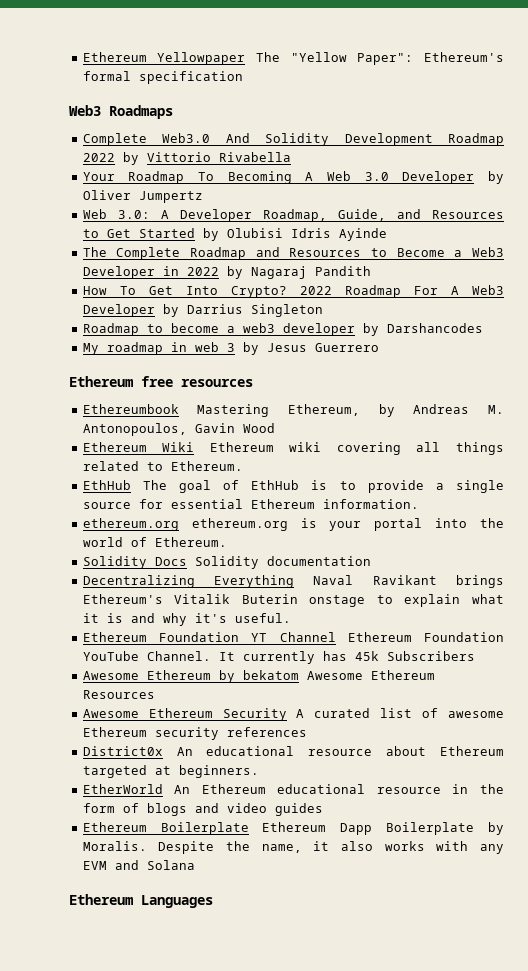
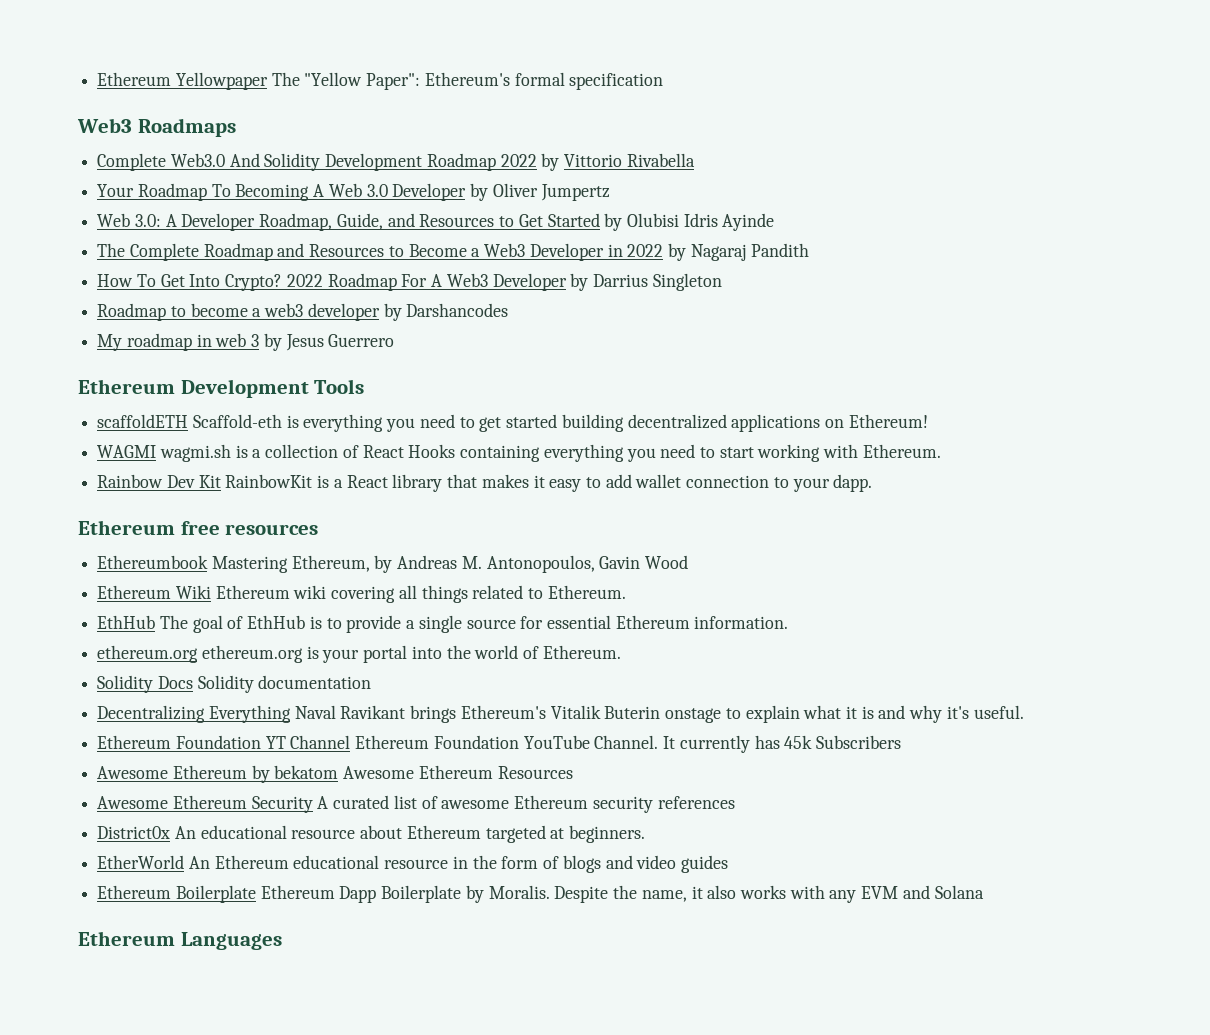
+ Ethereum Development Tools
+ scaffoldETH Scaffold-eth is everything you need to get started building decentralized applications on Ethereum!
+ WAGMI wagmi.sh is a collection of React Hooks containing everything you need to start working with Ethereum.
+ Rainbow Dev Kit RainbowKit is a React library that makes it easy to add wallet connection to your dapp.

